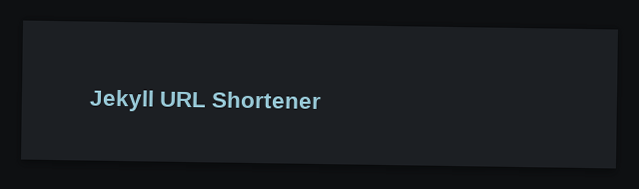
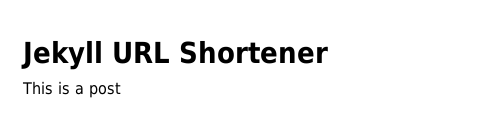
+ This is a post

